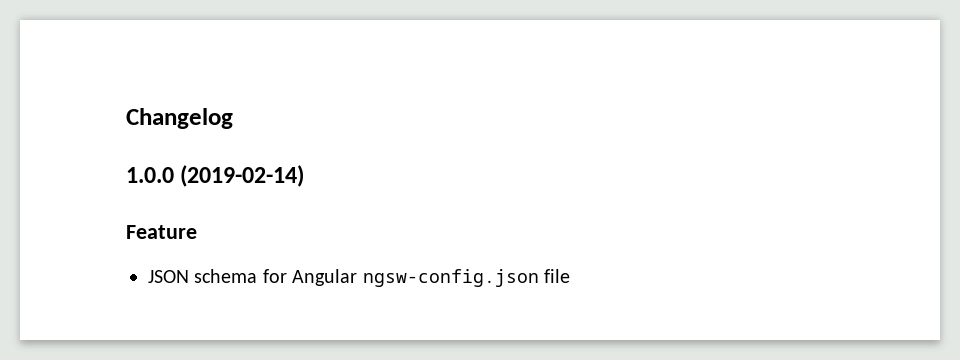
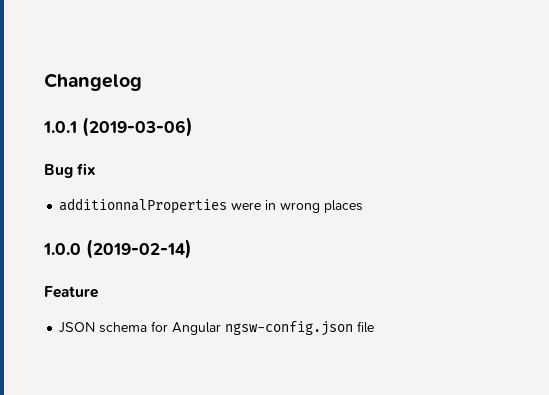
+ 1.0.1 (2019-03-06)
+ Bug fix
+ additionnalProperties were in wrong places

